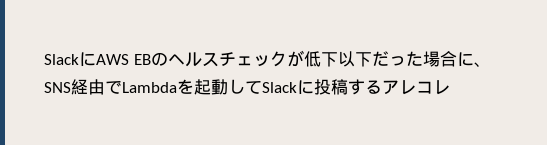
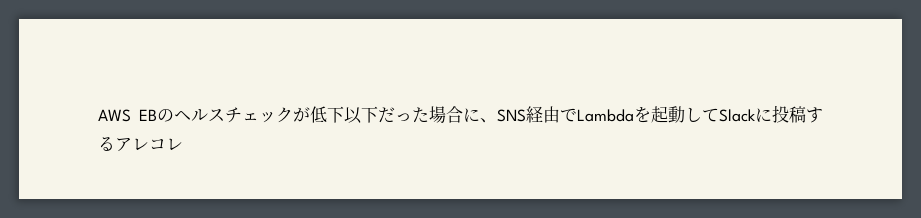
- SlackにAWS EBのヘルスチェックが低下以下だった場合に、SNS経由でLambdaを起動してSlackに投稿するアレコレ
+ AWS EBのヘルスチェックが低下以下だった場合に、SNS経由でLambdaを起動してSlackに投稿するアレコレ

